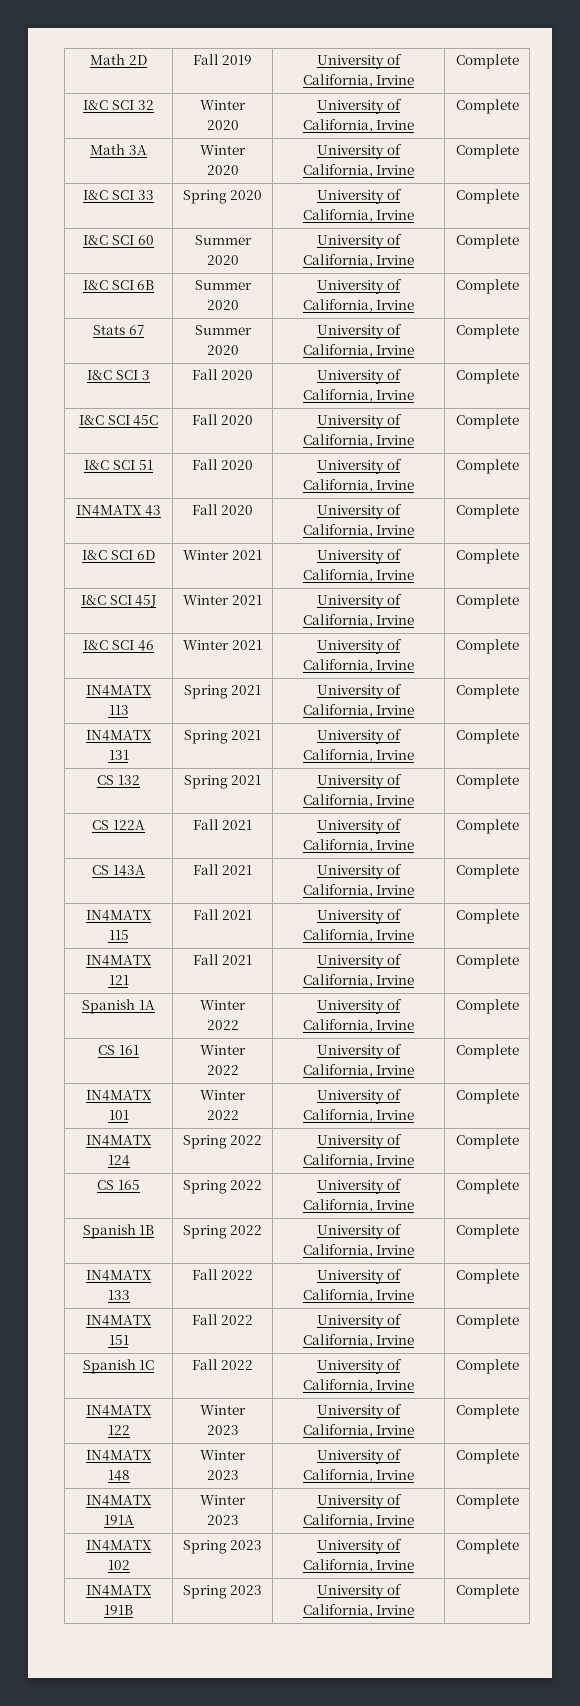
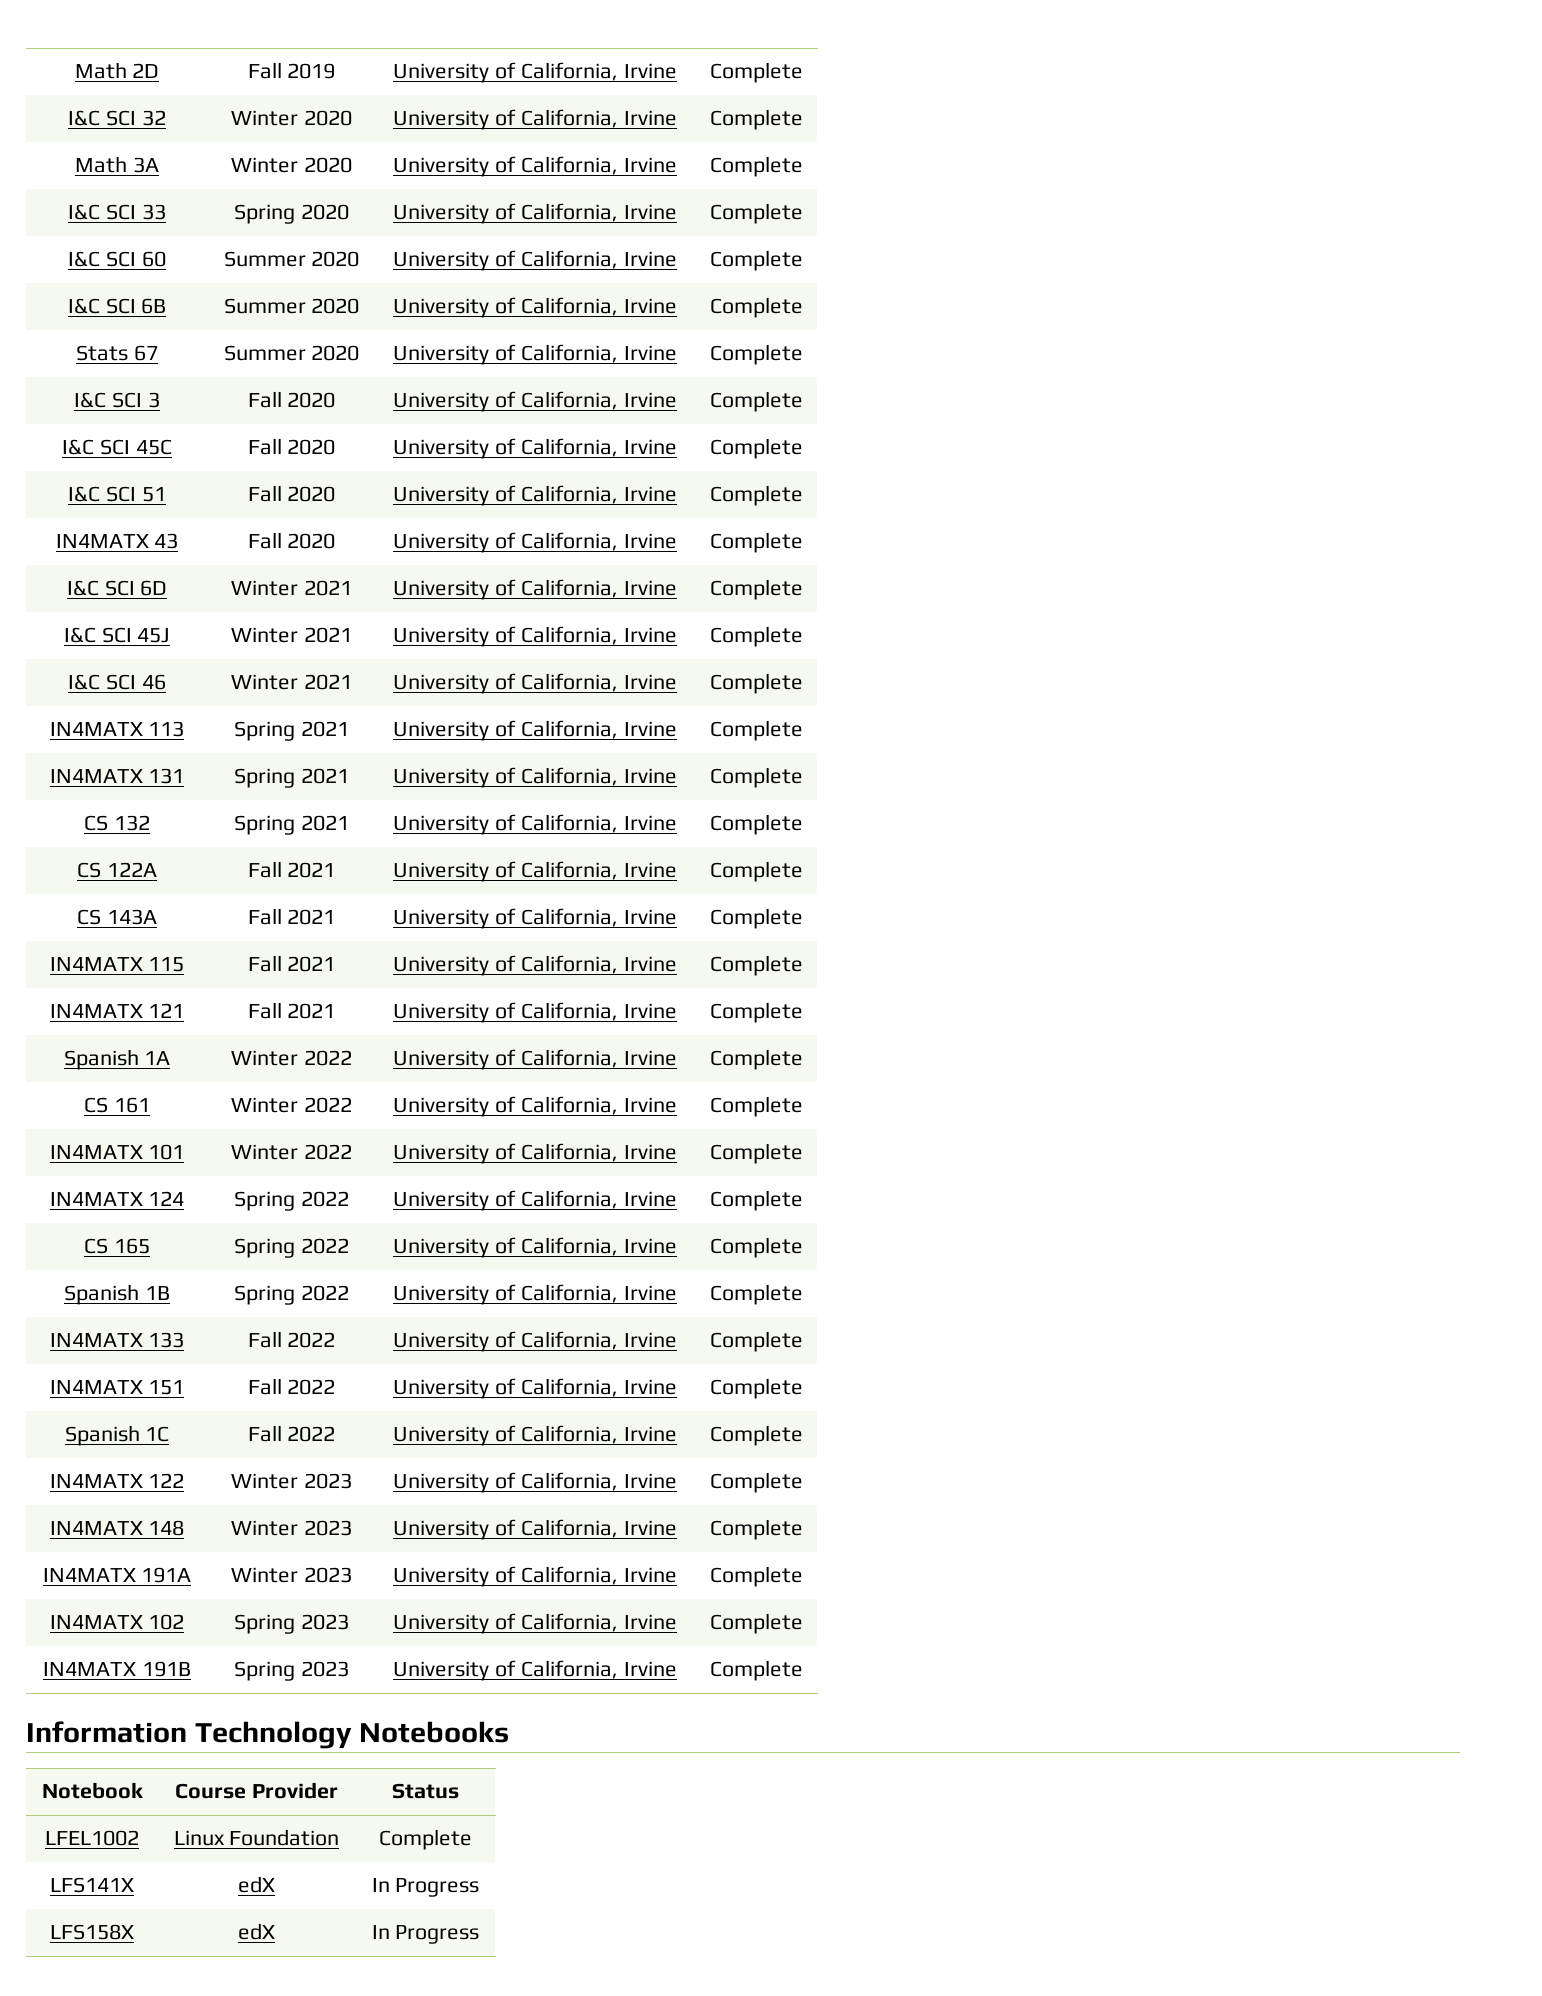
+ Information Technology Notebooks
+ Notebook | Course Provider | Status
+ LFEL1002 | Linux Foundation | Complete
+ LFS141X | edX | In Progress
+ LFS158X | edX | In Progress

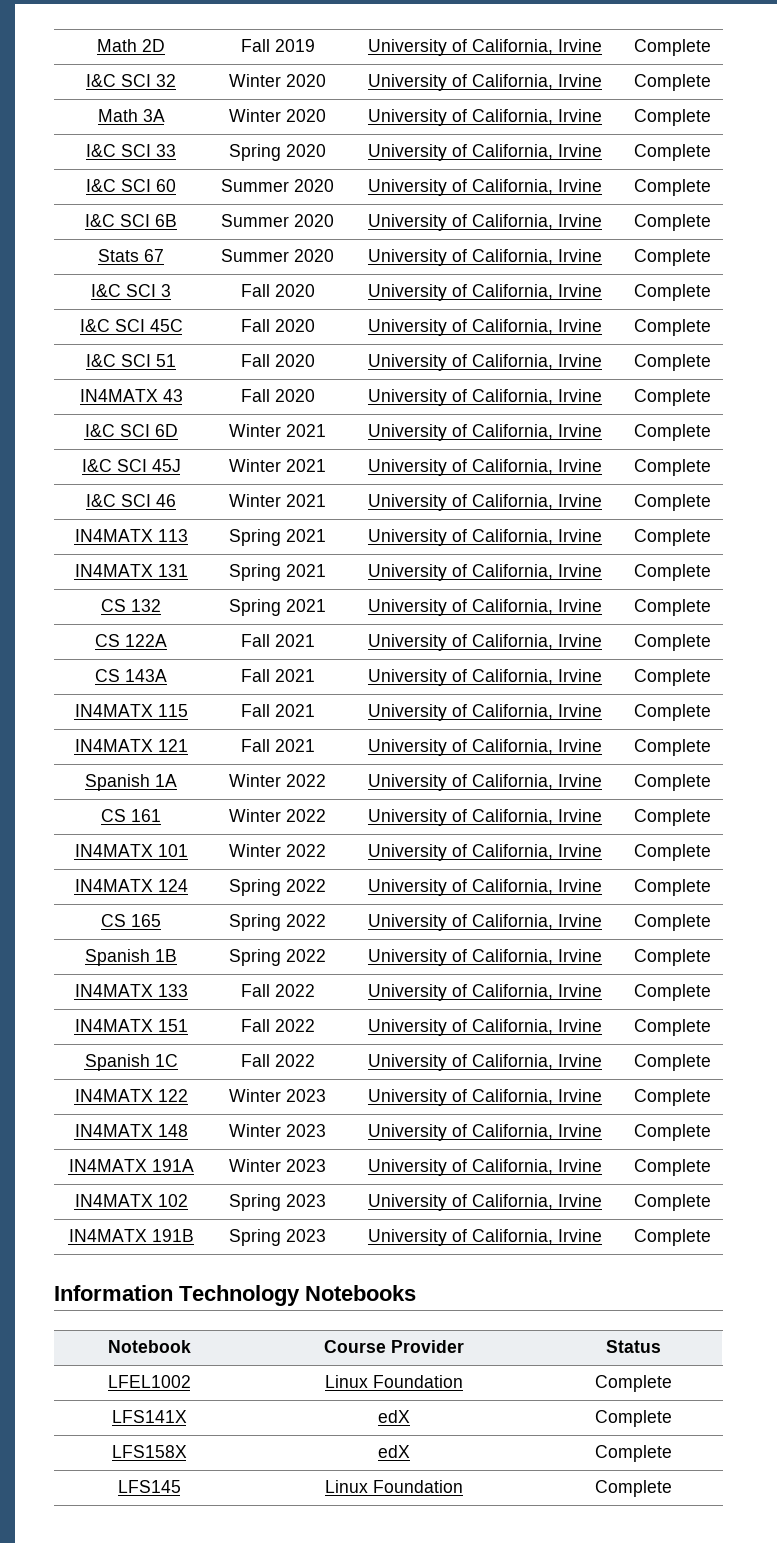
- LFS141X | edX | In Progress
+ LFS141X | edX | Complete
- LFS158X | edX | In Progress
+ LFS158X | edX | Complete
+ LFS145 | Linux Foundation | Complete

